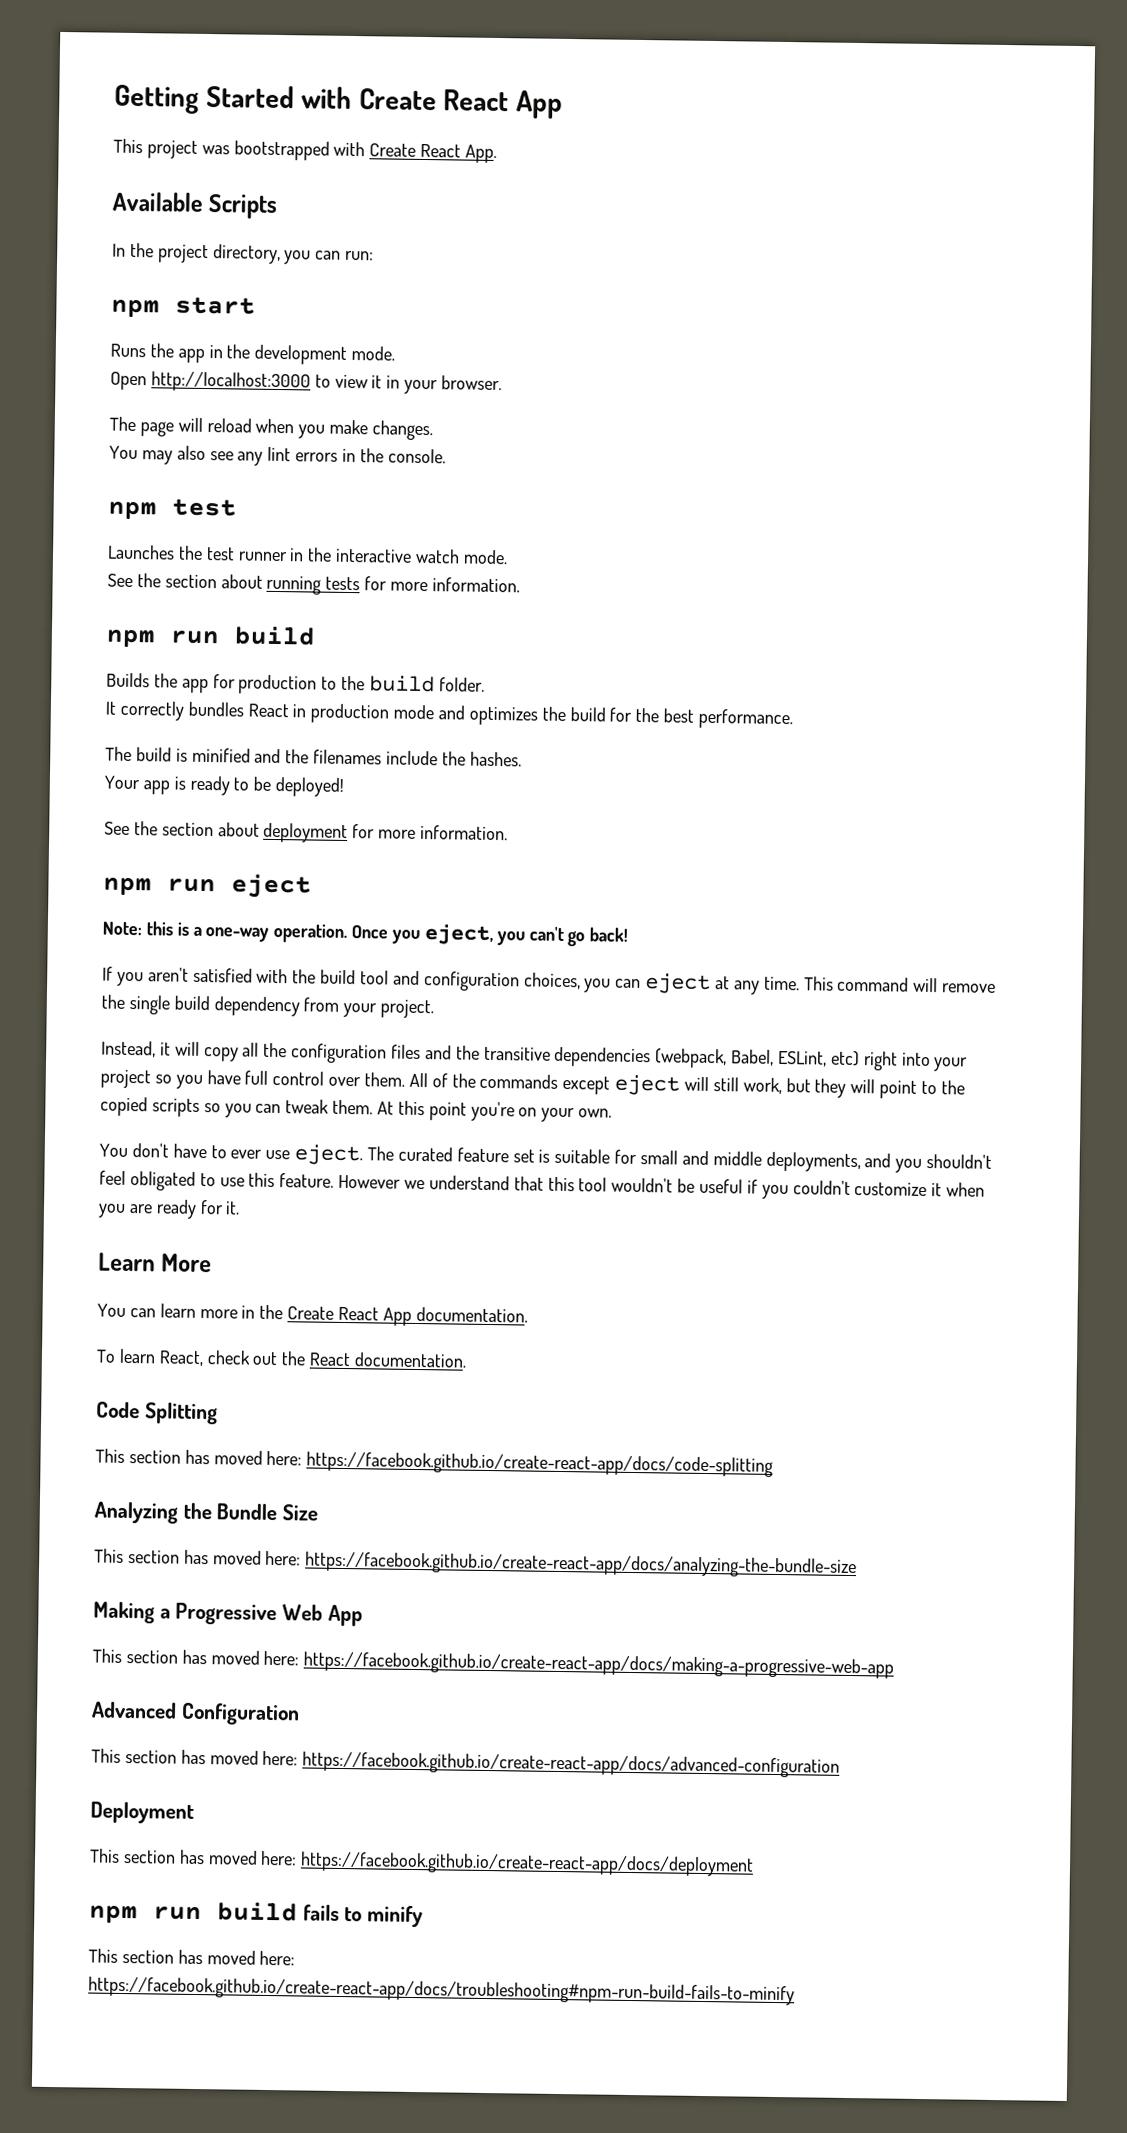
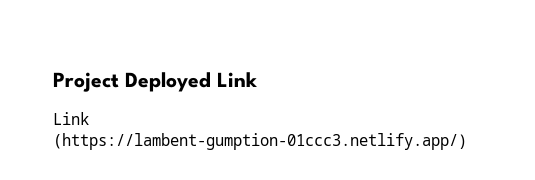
- Getting Started with Create React App
- This project was bootstrapped with Create React App.
- Available Scripts
- In the project directory, you can run:
- npm start
- Runs the app in the development mode.
- Open http://localhost:3000 to view it in your browser.
- The page will reload when you make changes.
- You may also see any lint errors in the console.
- npm test
- Launches the test runner in the interactive watch mode.
- See the section about running tests for more information.
- npm run build
- Builds the app for production to the build folder.
- It correctly bundles React in production mode and optimizes the build for the best performance.
- The build is minified and the filenames include the hashes.
- Your app is ready to be deployed!
- See the section about deployment for more information.
- npm run eject
- Note: this is a one-way operation. Once you eject, you can't go back!
- If you aren't satisfied with the build tool and configuration choices, you can eject at any time. This command will remove the single build dependency from your project.
- Instead, it will copy all the configuration files and the transitive dependencies (webpack, Babel, ESLint, etc) right into your project so you have full control over them. All of the commands except eject will still work, but they will point to the copied scripts so you can tweak them. At this point you're on your own.
- You don't have to ever use eject. The curated feature set is suitable for small and middle deployments, and you shouldn't feel obligated to use this feature. However we understand that this tool wouldn't be useful if you couldn't customize it when you are ready for it.
- Learn More
- You can learn more in the Create React App documentation.
- To learn React, check out the React documentation.
- Code Splitting
- This section has moved here: https://facebook.github.io/create-react-app/docs/code-splitting
- Analyzing the Bundle Size
- This section has moved here: https://facebook.github.io/create-react-app/docs/analyzing-the-bundle-size
- Making a Progressive Web App
- This section has moved here: https://facebook.github.io/create-react-app/docs/making-a-progressive-web-app
- Advanced Configuration
- This section has moved here: https://facebook.github.io/create-react-app/docs/advanced-configuration
- Deployment
- This section has moved here: https://facebook.github.io/create-react-app/docs/deployment
- npm run build fails to minify
- This section has moved here: https://facebook.github.io/create-react-app/docs/troubleshooting#npm-run-build-fails-to-minify
+ Project Deployed Link
+ Link (https://lambent-gumption-01ccc3.netlify.app/)

